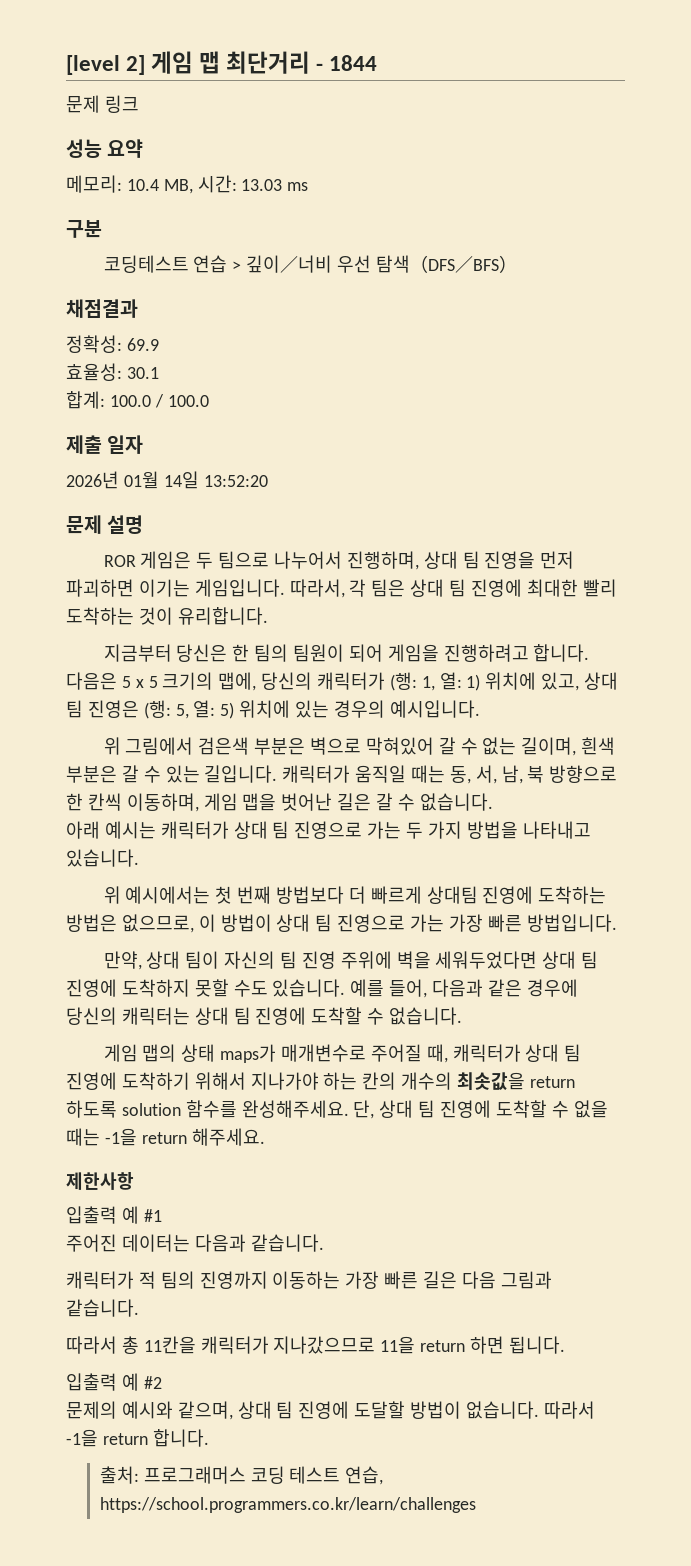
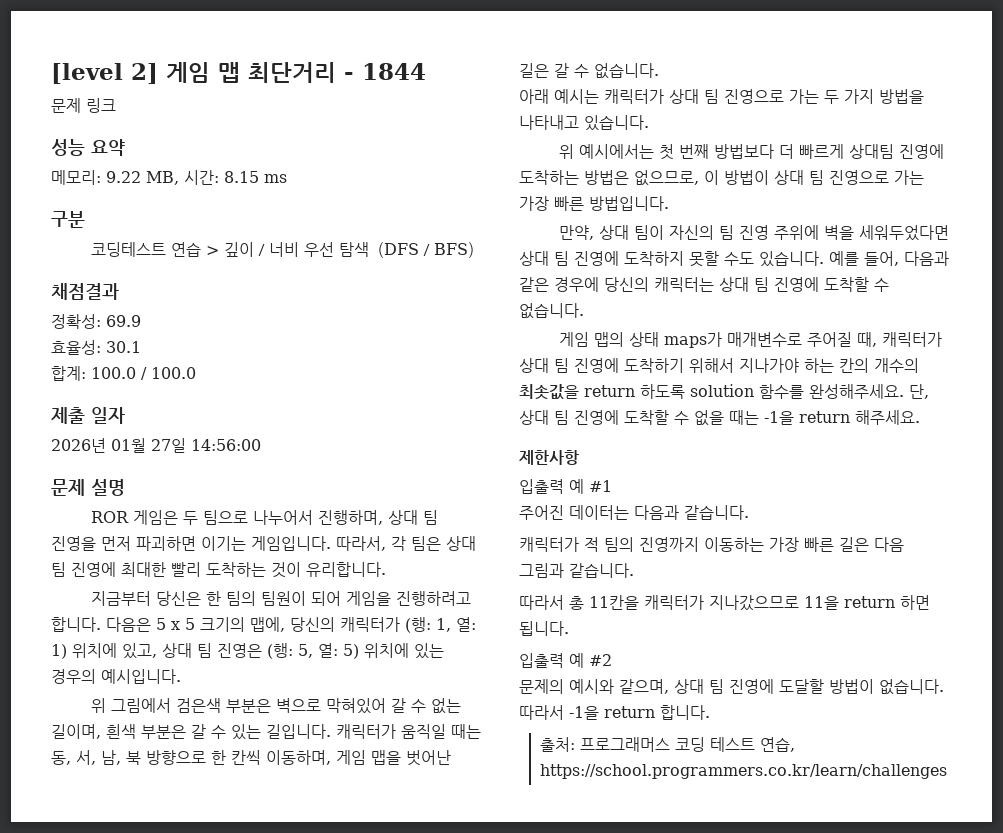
- 메모리: 10.4 MB, 시간: 13.03 ms
+ 메모리: 9.22 MB, 시간: 8.15 ms
- 2026년 01월 14일 13:52:20
+ 2026년 01월 27일 14:56:00

